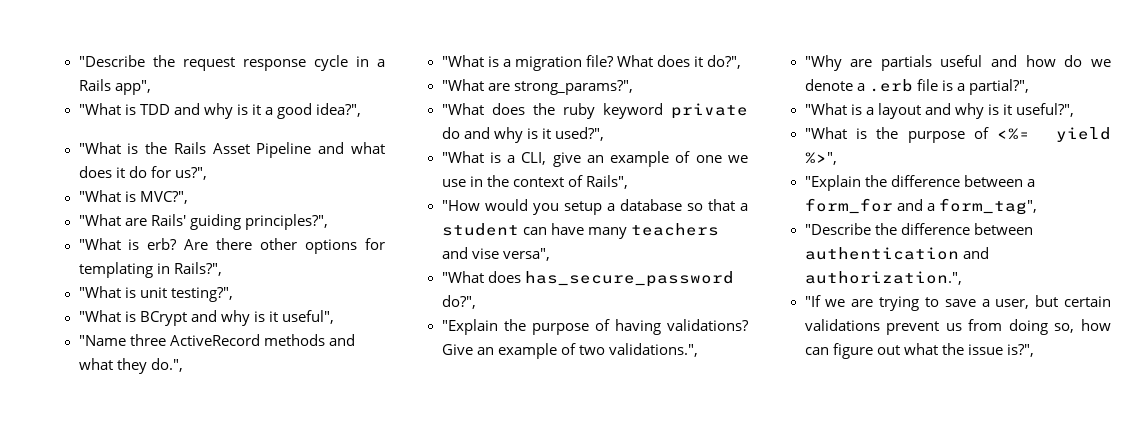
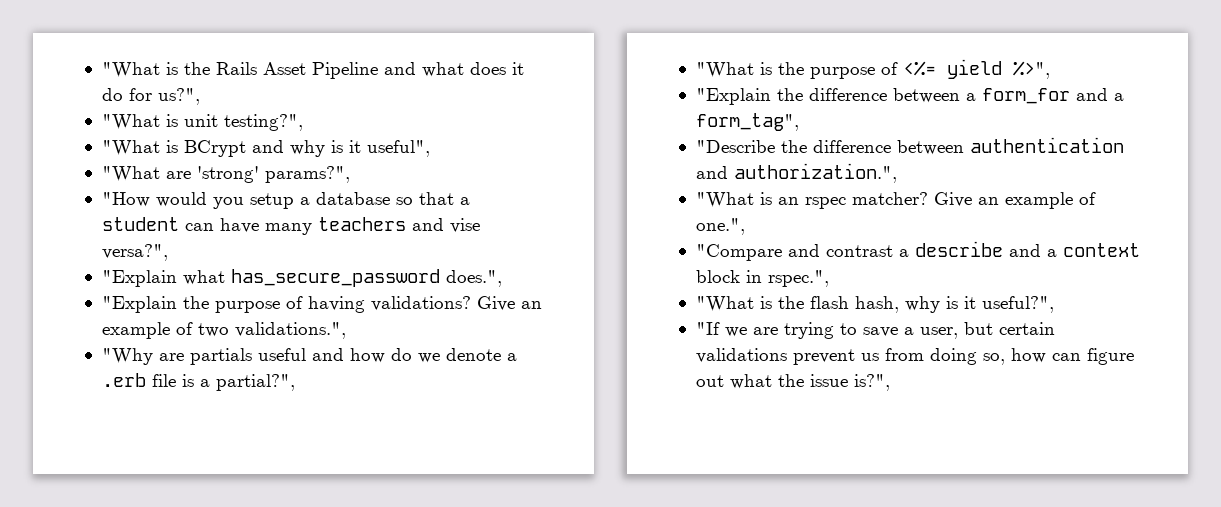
- "Describe the request response cycle in a Rails app",
- "What is TDD and why is it a good idea?",
- "What is MVC?",
- "What are Rails' guiding principles?",
- "What is erb? Are there other options for templating in Rails?",
- "Name three ActiveRecord methods and what they do.",
- "What is a migration file? What does it do?",
- "What are strong_params?",
- "What does the ruby keyword private do and why is it used?",
- "What is a CLI, give an example of one we use in the context of Rails",
+ "What are 'strong' params?",
- "How would you setup a database so that a student can have many teachers and vise versa",
- "What does has_secure_password do?",
+ "How would you setup a database so that a student can have many teachers and vise versa?",
+ "Explain what has_secure_password does.",
- "What is a layout and why is it useful?",
+ "What is an rspec matcher? Give an example of one.",
+ "Compare and contrast a describe and a context block in rspec.",
+ "What is the flash hash, why is it useful?",

